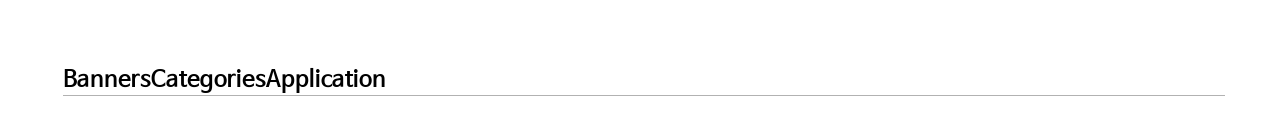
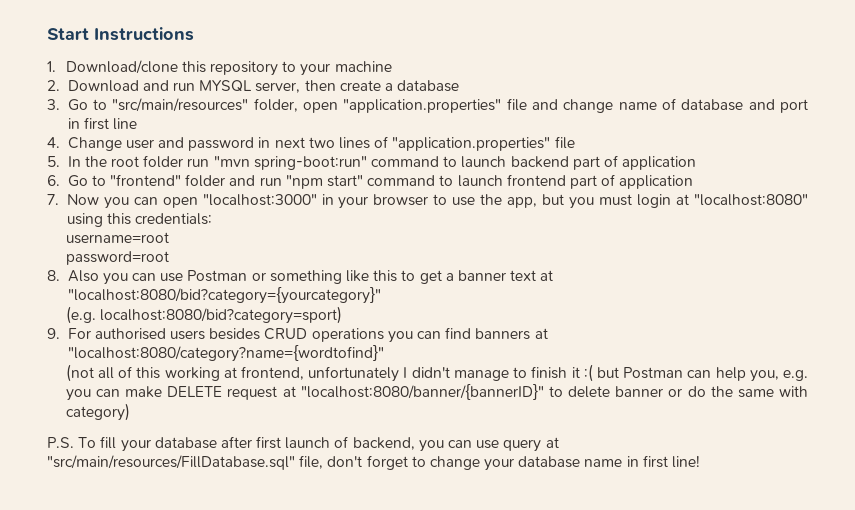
- BannersCategoriesApplication
+ Start Instructions
+ 1. Download/clone this repository to your machine
+ 2. Download and run MYSQL server, then create a database
+ 3. Go to "src/main/resources" folder, open "application.properties" file and change name of database and port in first line
+ 4. Change user and password in next two lines of "application.properties" file
+ 5. In the root folder run "mvn spring-boot:run" command to launch backend part of application
+ 6. Go to "frontend" folder and run "npm start" command to launch frontend part of application
+ 7. Now you can open "localhost:3000" in your browser to use the app, but you must login at "localhost:8080" using this credentials:
+ username=root
+ password=root
+ 8. Also you can use Postman or something like this to get a banner text at "localhost:8080/bid?category={yourcategory}"
+ (e.g. localhost:8080/bid?category=sport)
+ 9. For authorised users besides CRUD operations you can find banners at "localhost:8080/category?name={wordtofind}"
+ (not all of this working at frontend, unfortunately I didn't manage to finish it :( but Postman can help you, e.g. you can make DELETE request at "localhost:8080/banner/{bannerID}" to delete banner or do the same with category)
+ P.S. To fill your database after first launch of backend, you can use query at "src/main/resources/FillDatabase.sql" file, don't forget to change your database name in first line!

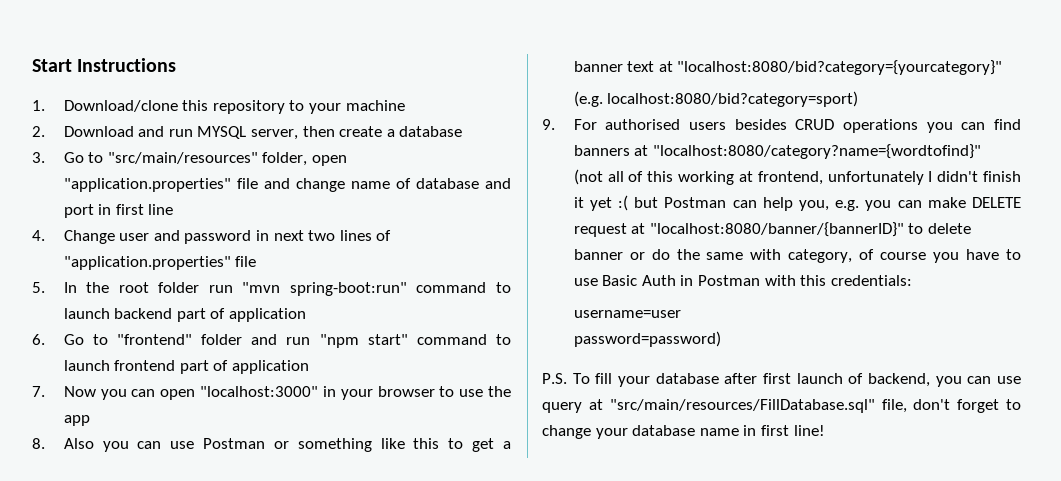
- 7. Now you can open "localhost:3000" in your browser to use the app, but you must login at "localhost:8080" using this credentials:
- username=root
- password=root
+ 7. Now you can open "localhost:3000" in your browser to use the app
- (not all of this working at frontend, unfortunately I didn't manage to finish it :( but Postman can help you, e.g. you can make DELETE request at "localhost:8080/banner/{bannerID}" to delete banner or do the same with category)
+ (not all of this working at frontend, unfortunately I didn't finish it yet :( but Postman can help you, e.g. you can make DELETE request at "localhost:8080/banner/{bannerID}" to delete banner or do the same with category, of course you have to use Basic Auth in Postman with this credentials:
+ username=user
+ password=password)

